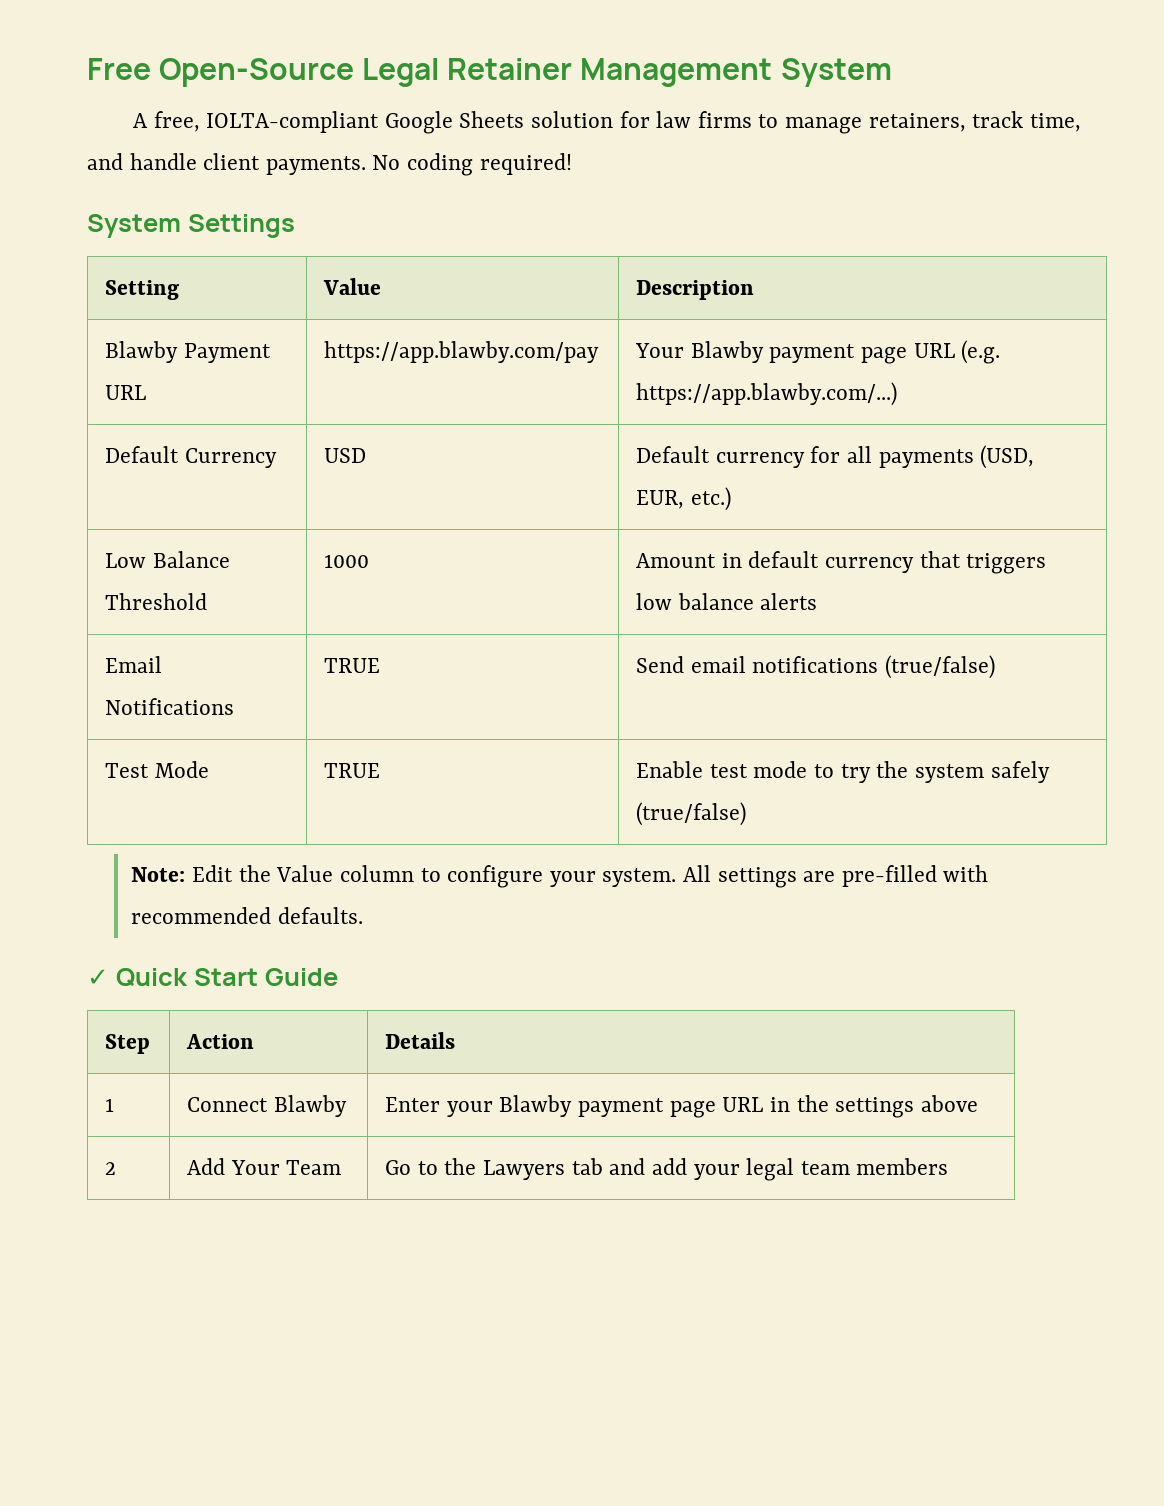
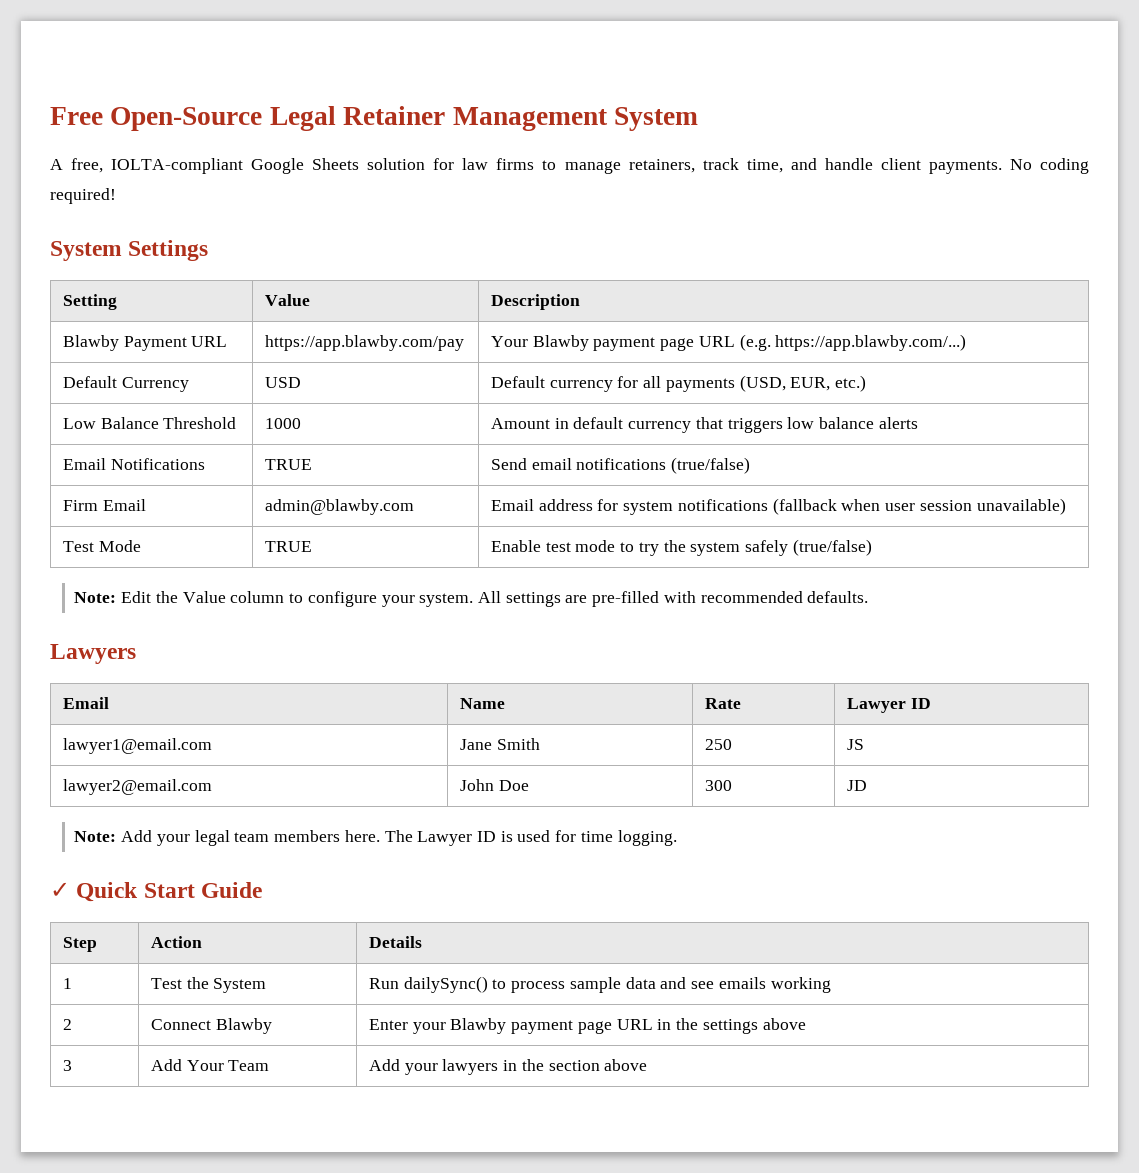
+ Firm Email | admin@blawby.com | Email address for system notifications (fallback when user session unavailable)
+ Lawyers
+ Email | Name | Rate | Lawyer ID
+ lawyer1@email.com | Jane Smith | 250 | JS
+ lawyer2@email.com | John Doe | 300 | JD
+ Note: Add your legal team members here. The Lawyer ID is used for time logging.
- 1 | Connect Blawby | Enter your Blawby payment page URL in the settings above
+ 1 | Test the System | Run dailySync() to process sample data and see emails working
+ 2 | Connect Blawby | Enter your Blawby payment page URL in the settings above
- 2 | Add Your Team | Go to the Lawyers tab and add your legal team members
+ 3 | Add Your Team | Add your lawyers in the section above

